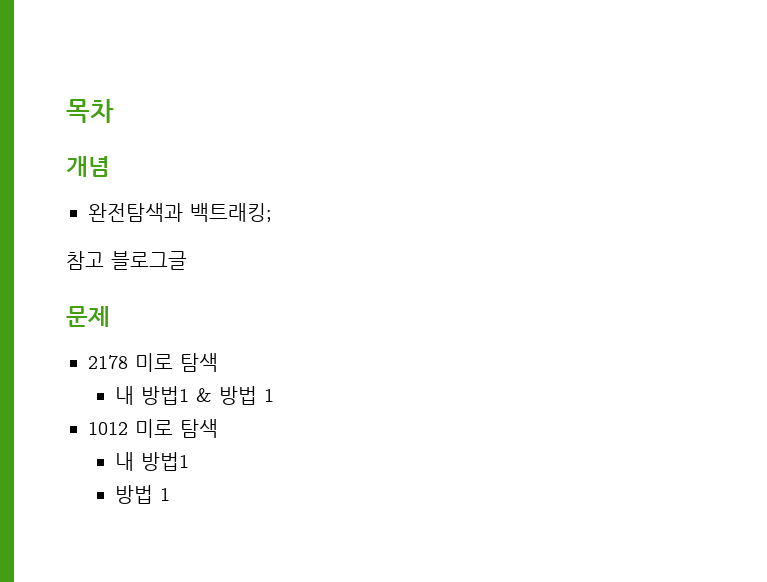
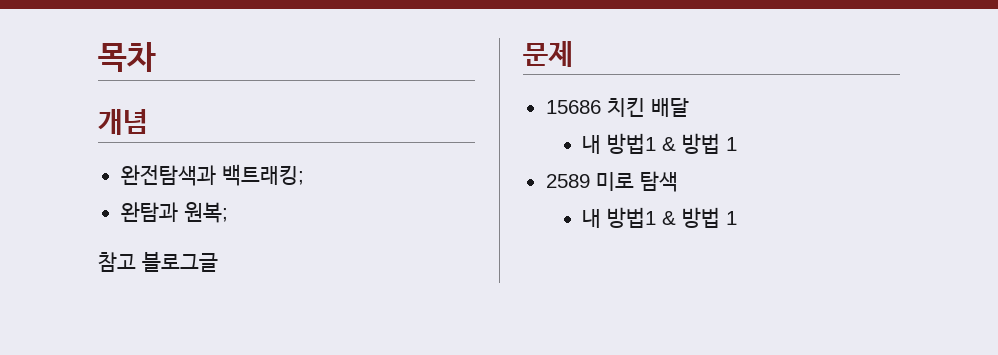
+ 완탐과 원복;
- 2178 미로 탐색
+ 15686 치킨 배달
+ 내 방법1 & 방법 1
+ 2589 미로 탐색
- 1012 미로 탐색
- 내 방법1
- 방법 1

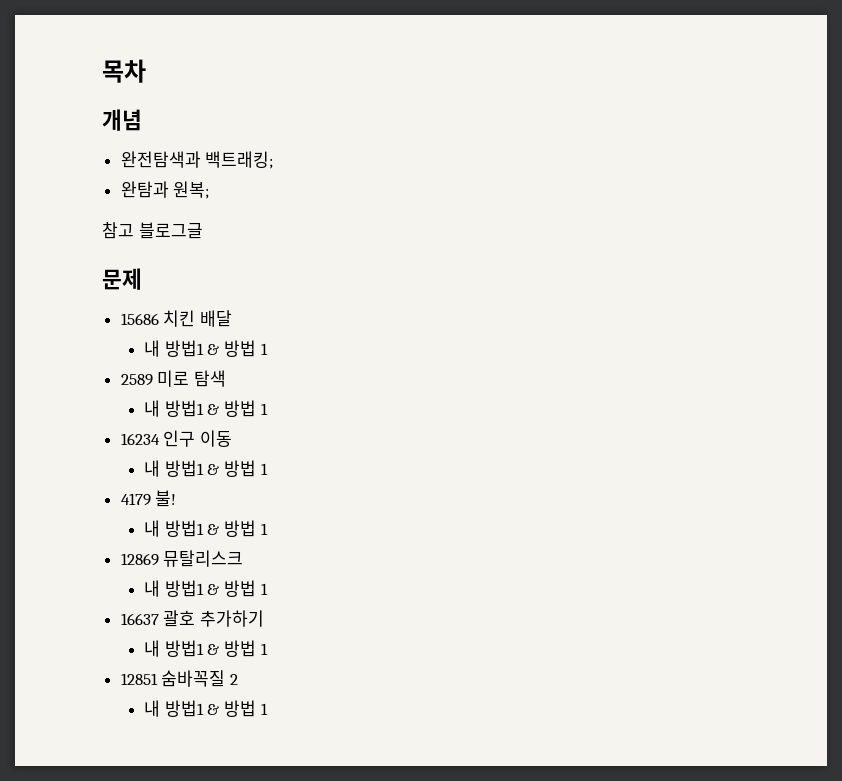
+ 16234 인구 이동
+ 내 방법1 & 방법 1
+ 4179 불!
+ 내 방법1 & 방법 1
+ 12869 뮤탈리스크
+ 내 방법1 & 방법 1
+ 16637 괄호 추가하기
+ 내 방법1 & 방법 1
+ 12851 숨바꼭질 2
+ 내 방법1 & 방법 1

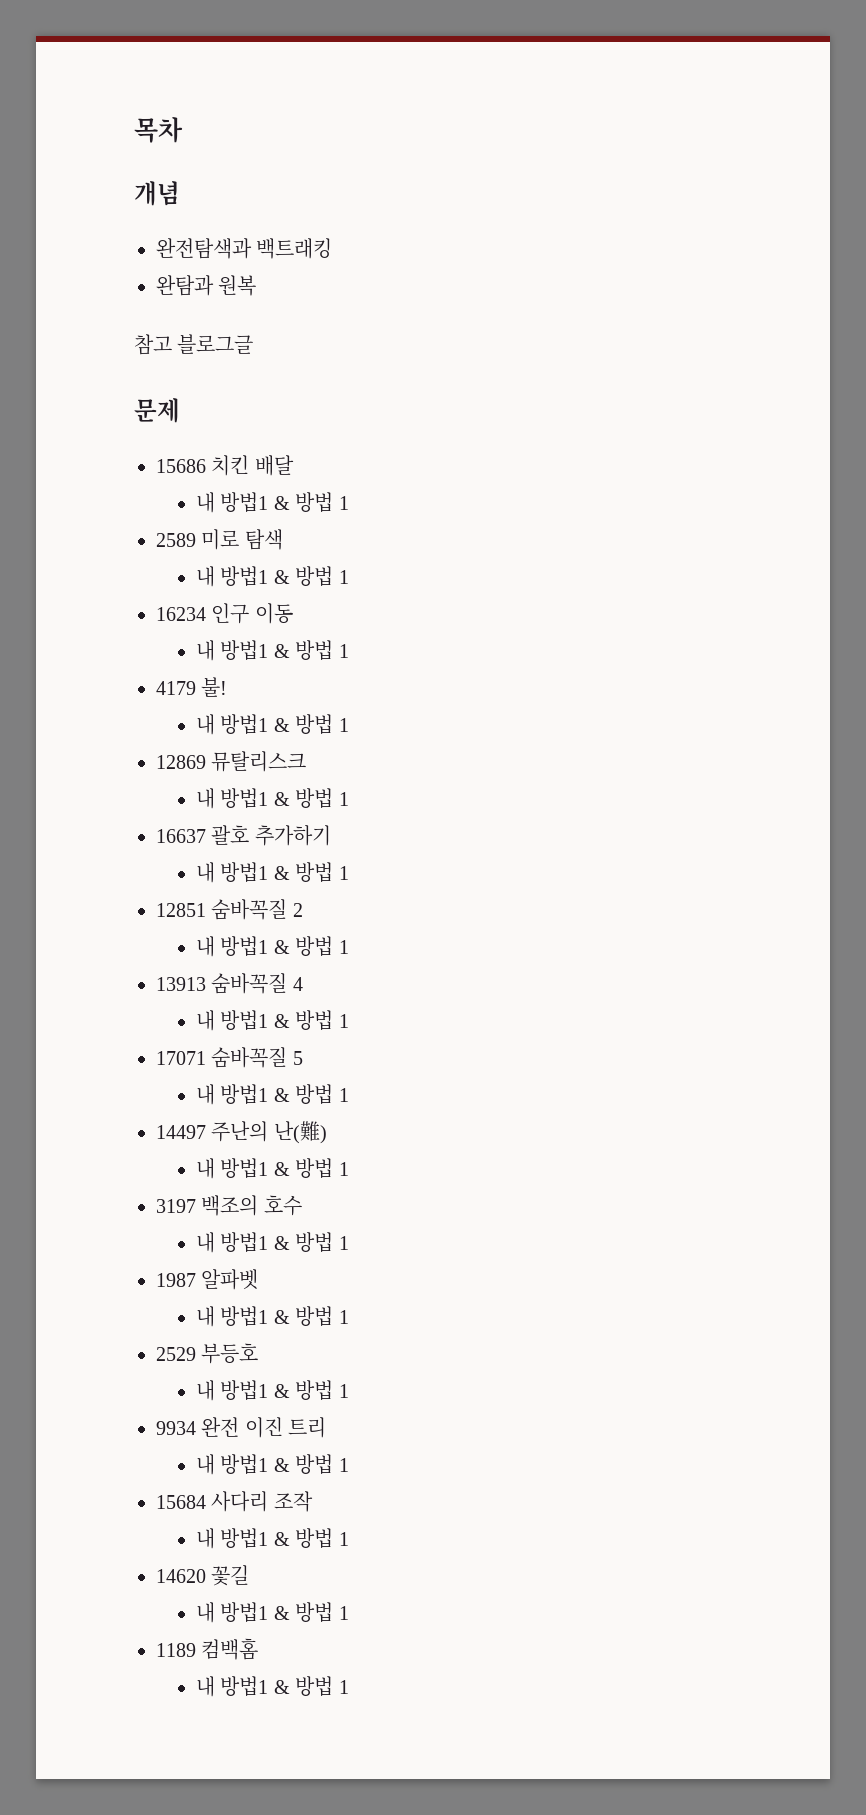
- 완전탐색과 백트래킹;
+ 완전탐색과 백트래킹
- 완탐과 원복;
+ 완탐과 원복
+ 13913 숨바꼭질 4
+ 내 방법1 & 방법 1
+ 17071 숨바꼭질 5
+ 내 방법1 & 방법 1
+ 14497 주난의 난(難)
+ 내 방법1 & 방법 1
+ 3197 백조의 호수
+ 내 방법1 & 방법 1
+ 1987 알파벳
+ 내 방법1 & 방법 1
+ 2529 부등호
+ 내 방법1 & 방법 1
+ 9934 완전 이진 트리
+ 내 방법1 & 방법 1
+ 15684 사다리 조작
+ 내 방법1 & 방법 1
+ 14620 꽃길
+ 내 방법1 & 방법 1
+ 1189 컴백홈
+ 내 방법1 & 방법 1

